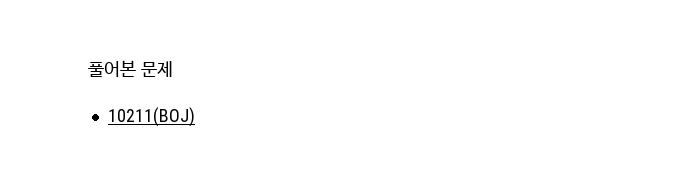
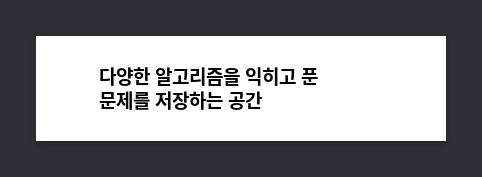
- 풀어본 문제
- 10211(BOJ)
+ 다양한 알고리즘을 익히고 푼 문제를 저장하는 공간

